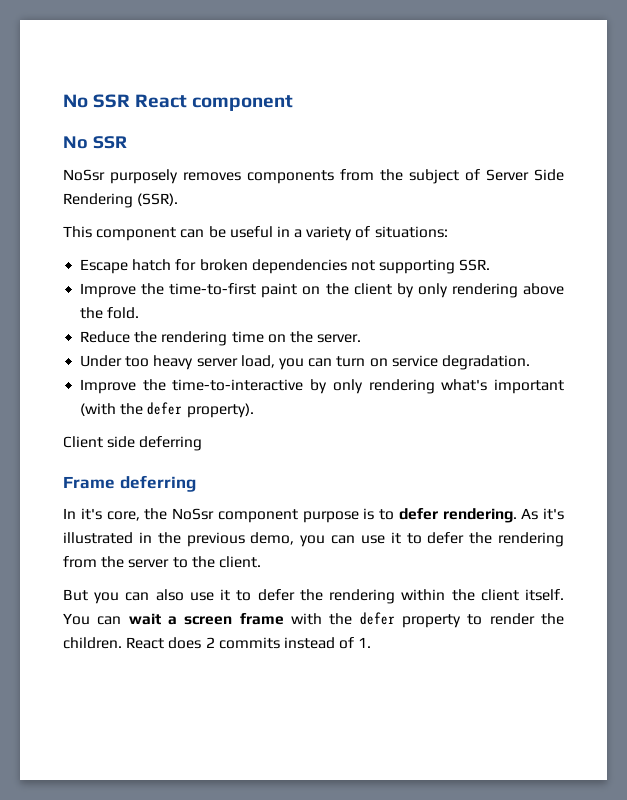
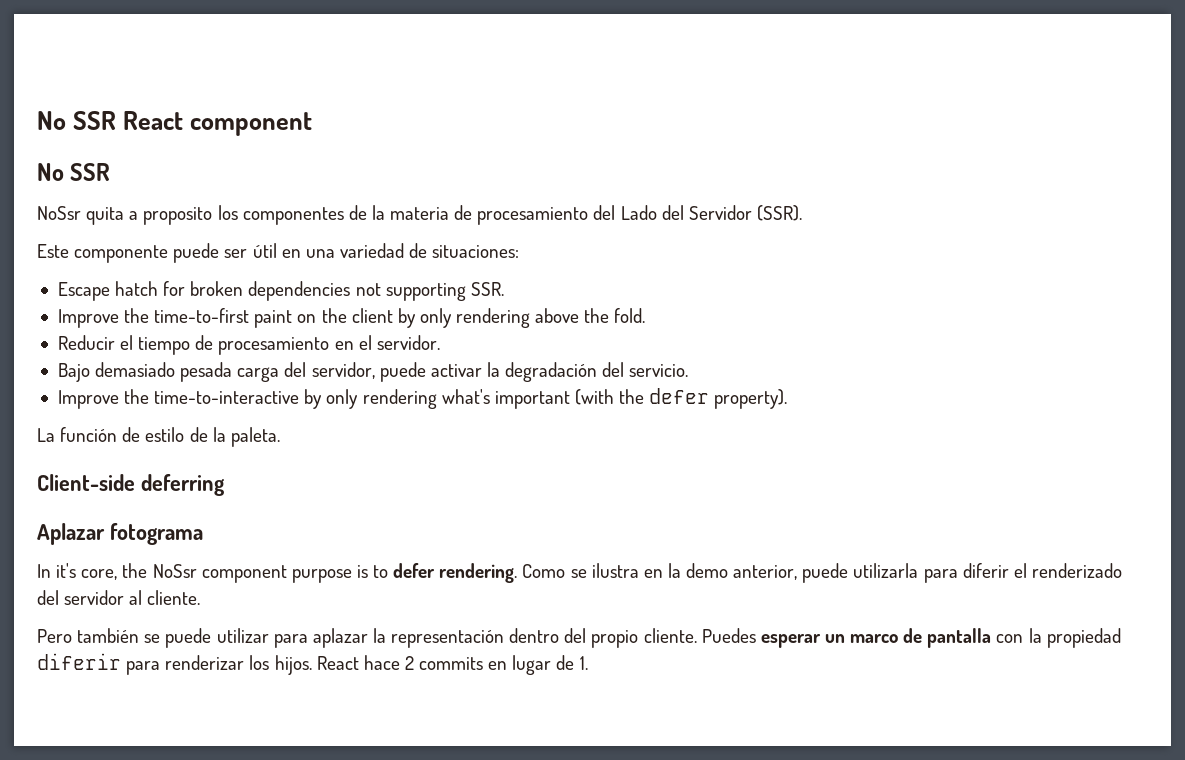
- NoSsr purposely removes components from the subject of Server Side Rendering (SSR).
- This component can be useful in a variety of situations:
+ NoSsr quita a proposito los componentes de la materia de procesamiento del Lado del Servidor (SSR).
+ Este componente puede ser útil en una variedad de situaciones:
- Reduce the rendering time on the server.
- Under too heavy server load, you can turn on service degradation.
+ Reducir el tiempo de procesamiento en el servidor.
+ Bajo demasiado pesada carga del servidor, puede activar la degradación del servicio.
- Client side deferring
- Frame deferring
+ La función de estilo de la paleta.
+ Client-side deferring
+ Aplazar fotograma
- As it's illustrated in the previous demo, you can use it to defer the rendering from the server to the client.
- But you can also use it to defer the rendering within the client itself. You can wait a screen frame with the defer property to render the children. React does 2 commits instead of 1.
+ Como se ilustra en la demo anterior, puede utilizarla para diferir el renderizado del servidor al cliente.
+ Pero también se puede utilizar para aplazar la representación dentro del propio cliente. Puedes esperar un marco de pantalla con la propiedad diferir para renderizar los hijos. React hace 2 commits en lugar de 1.

